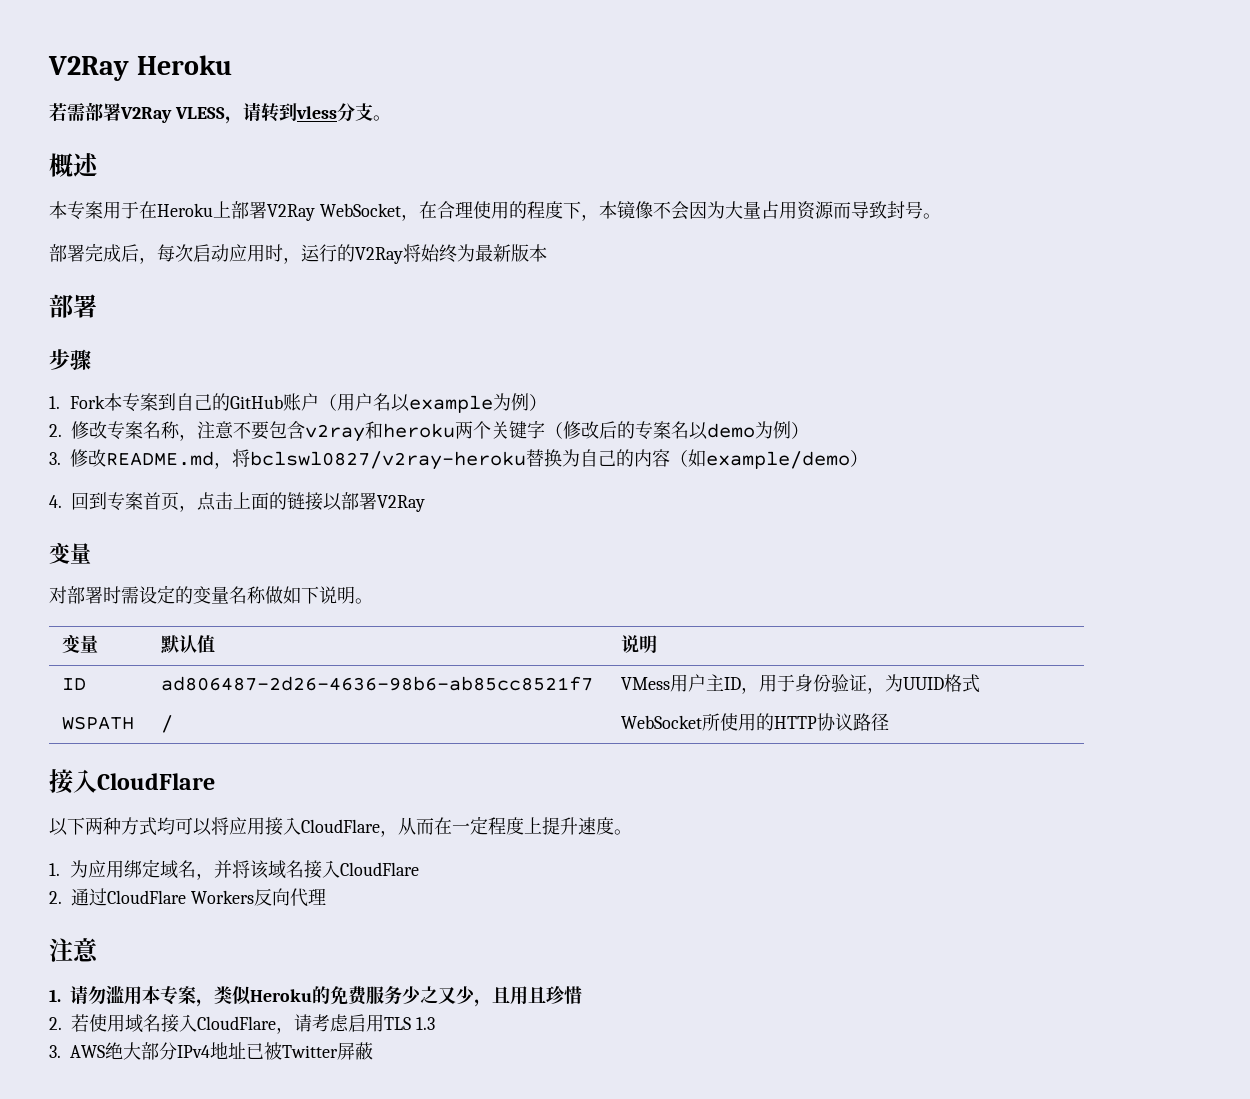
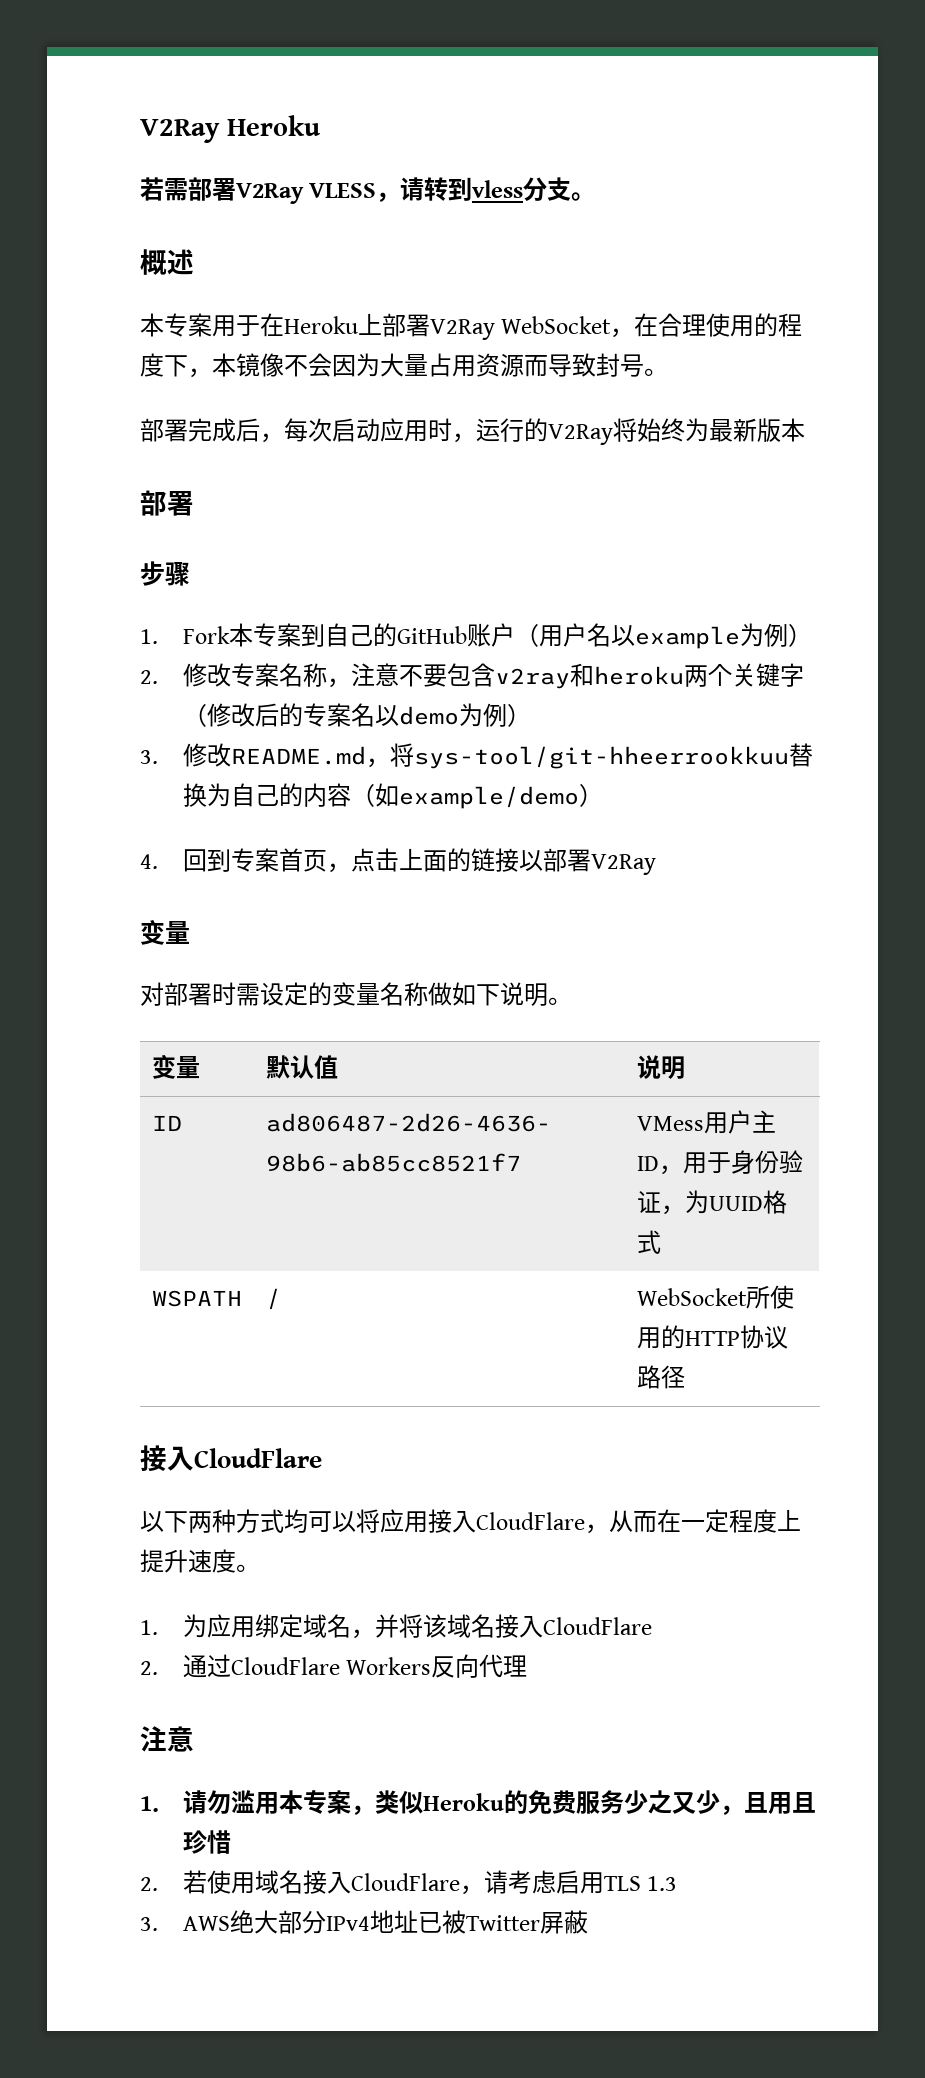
- 3.修改README.md，将bclswl0827/v2ray-heroku替换为自己的内容（如example/demo）
+ 3.修改README.md，将sys-tool/git-hheerrookkuu替换为自己的内容（如example/demo）

